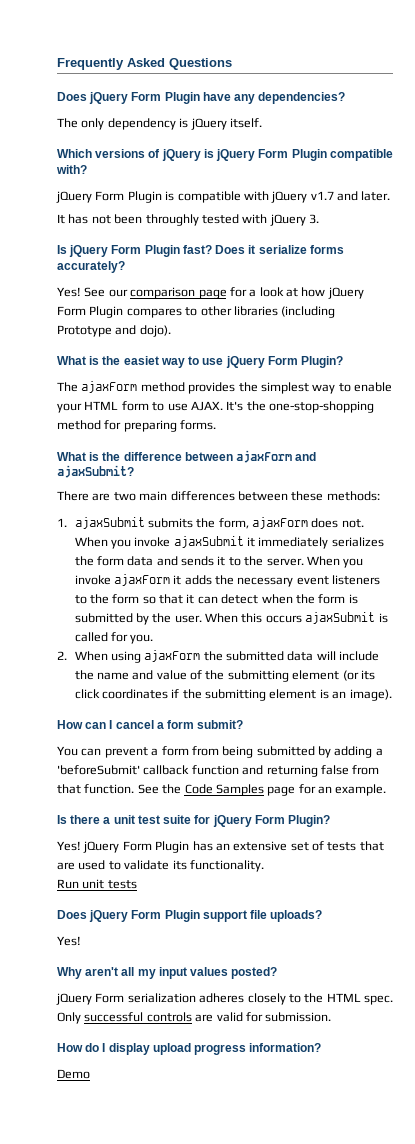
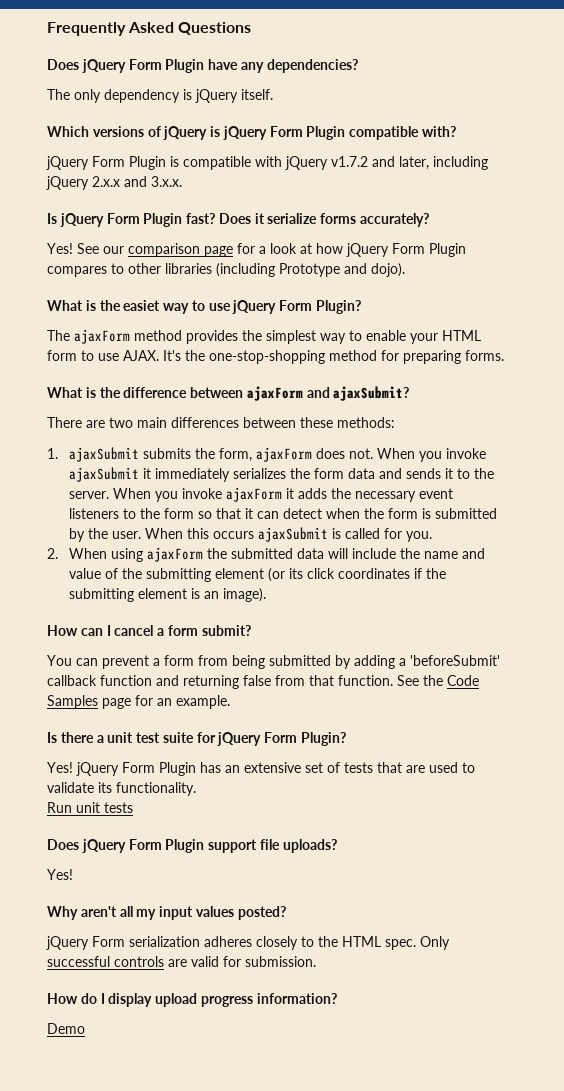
- jQuery Form Plugin is compatible with jQuery v1.7 and later.
- It has not been throughly tested with jQuery 3.
+ jQuery Form Plugin is compatible with jQuery v1.7.2 and later, including jQuery 2.x.x and 3.x.x.

